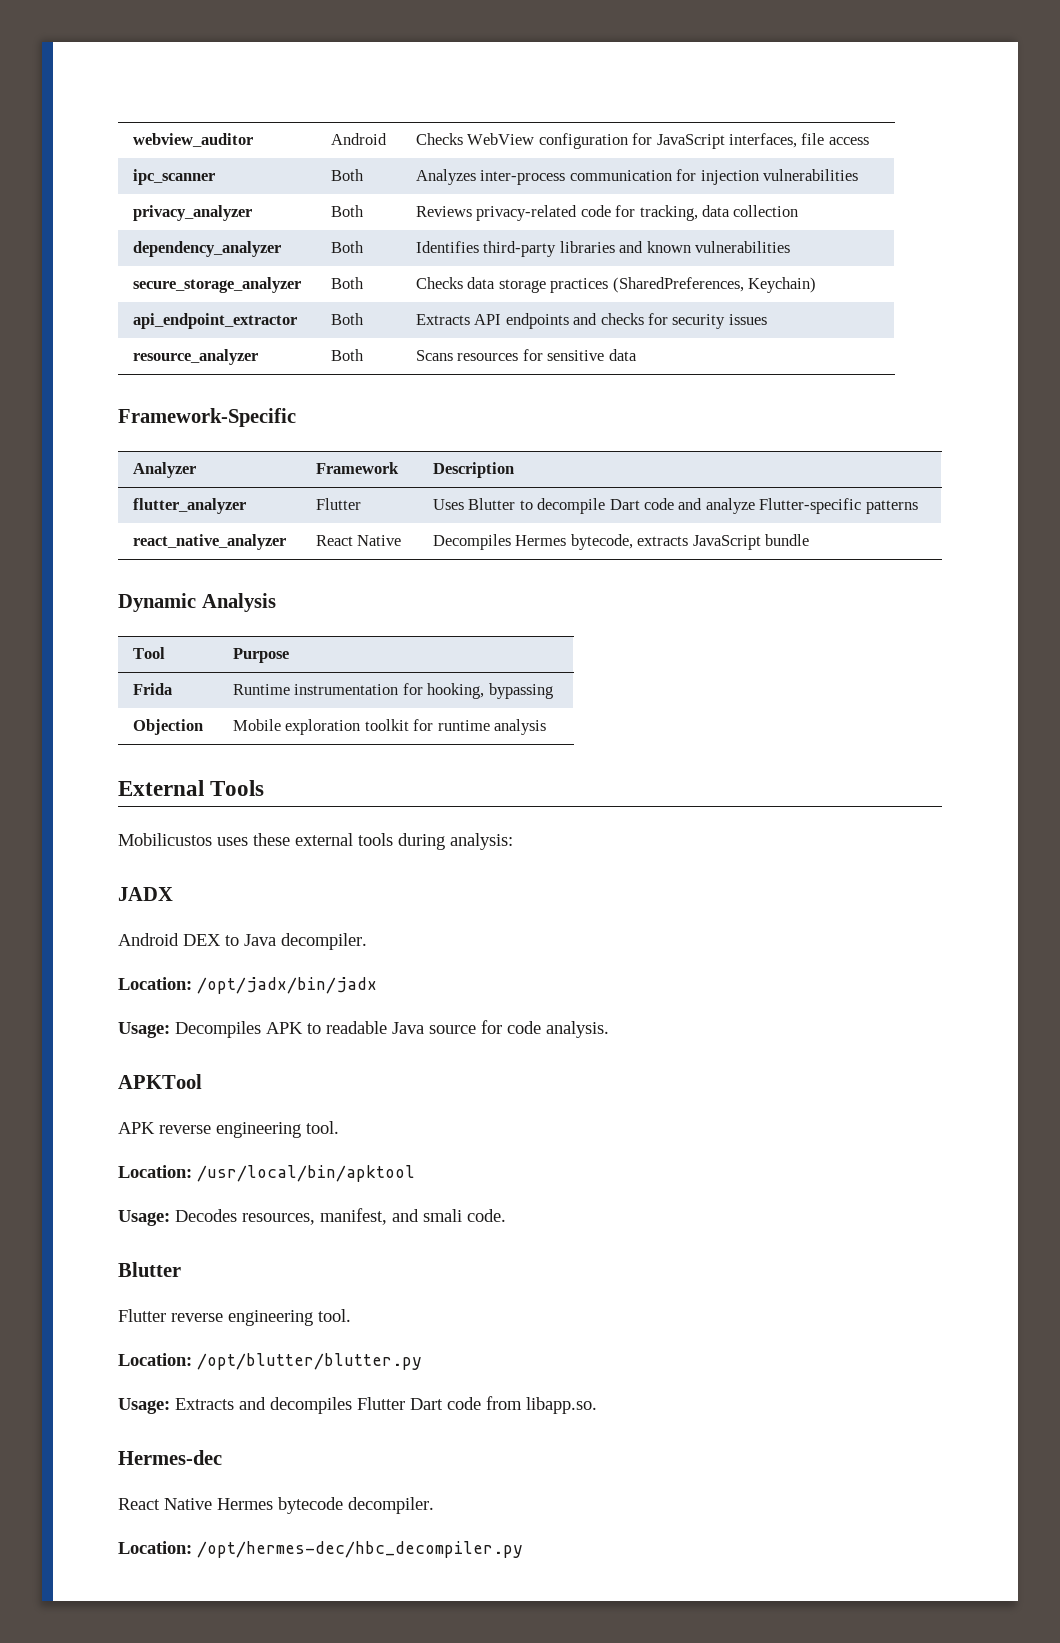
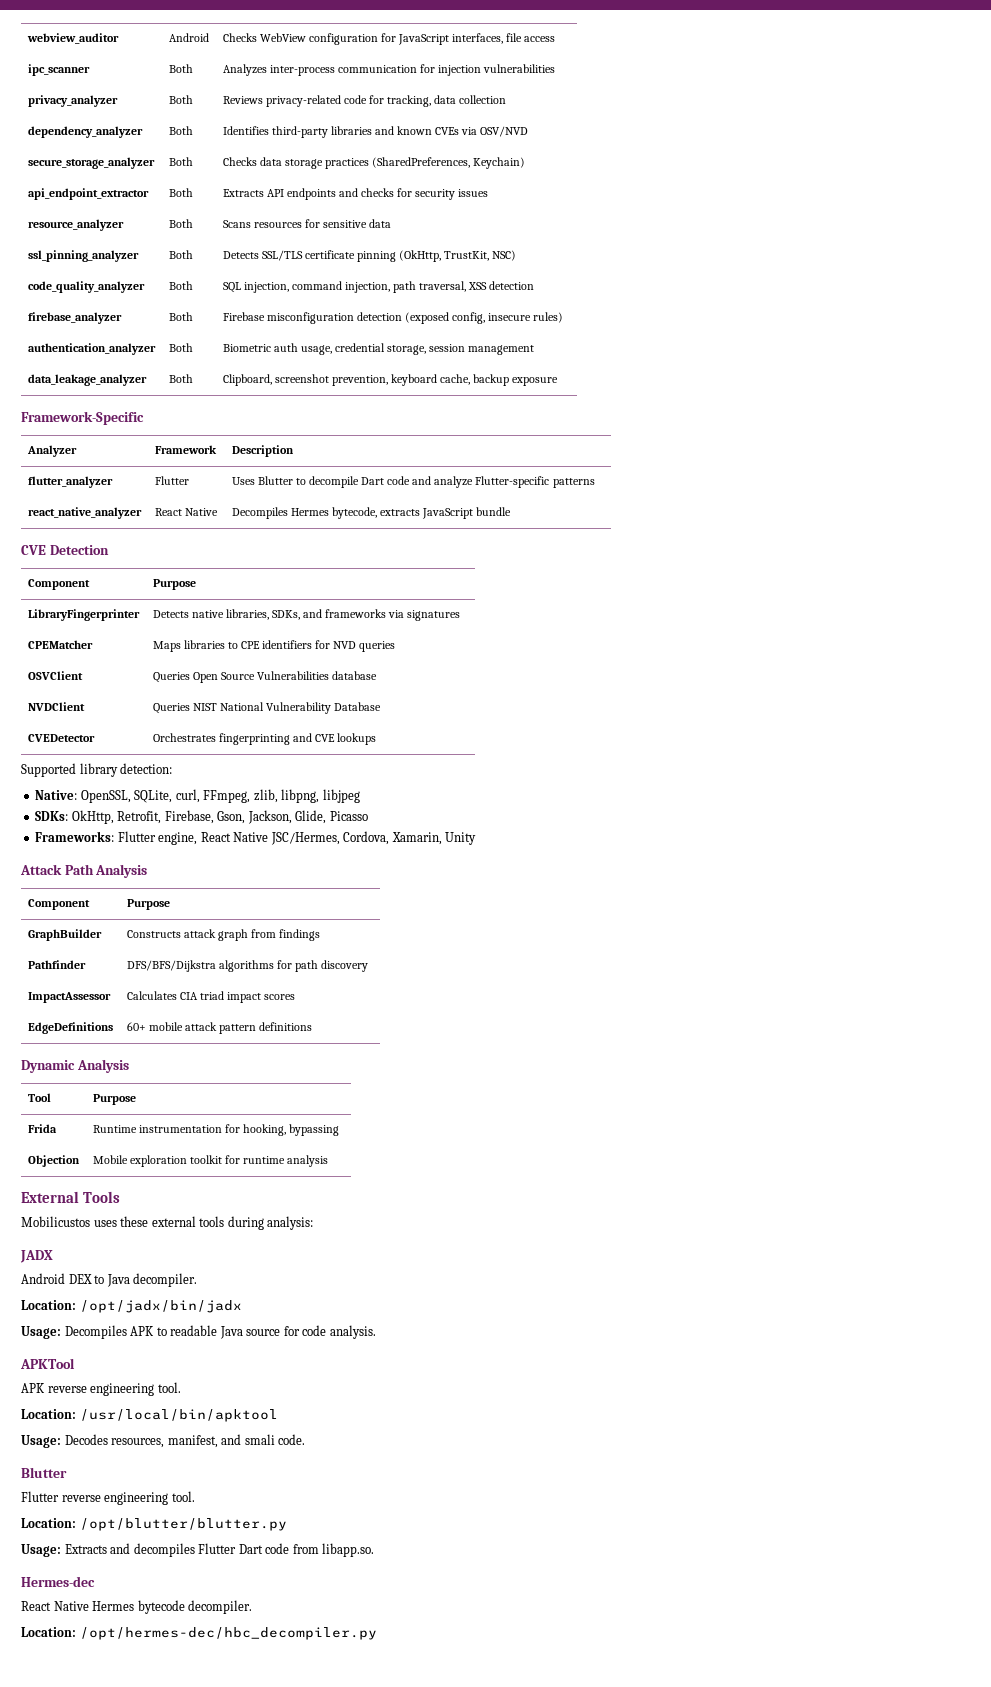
- dependency_analyzer | Both | Identifies third-party libraries and known vulnerabilities
+ dependency_analyzer | Both | Identifies third-party libraries and known CVEs via OSV/NVD
+ ssl_pinning_analyzer | Both | Detects SSL/TLS certificate pinning (OkHttp, TrustKit, NSC)
+ code_quality_analyzer | Both | SQL injection, command injection, path traversal, XSS detection
+ firebase_analyzer | Both | Firebase misconfiguration detection (exposed config, insecure rules)
+ authentication_analyzer | Both | Biometric auth usage, credential storage, session management
+ data_leakage_analyzer | Both | Clipboard, screenshot prevention, keyboard cache, backup exposure
+ CVE Detection
+ Component | Purpose
+ LibraryFingerprinter | Detects native libraries, SDKs, and frameworks via signatures
+ CPEMatcher | Maps libraries to CPE identifiers for NVD queries
+ OSVClient | Queries Open Source Vulnerabilities database
+ NVDClient | Queries NIST National Vulnerability Database
+ CVEDetector | Orchestrates fingerprinting and CVE lookups
+ Supported library detection:
+ Native: OpenSSL, SQLite, curl, FFmpeg, zlib, libpng, libjpeg
+ SDKs: OkHttp, Retrofit, Firebase, Gson, Jackson, Glide, Picasso
+ Frameworks: Flutter engine, React Native JSC/Hermes, Cordova, Xamarin, Unity
+ Attack Path Analysis
+ Component | Purpose
+ GraphBuilder | Constructs attack graph from findings
+ Pathfinder | DFS/BFS/Dijkstra algorithms for path discovery
+ ImpactAssessor | Calculates CIA triad impact scores
+ EdgeDefinitions | 60+ mobile attack pattern definitions

